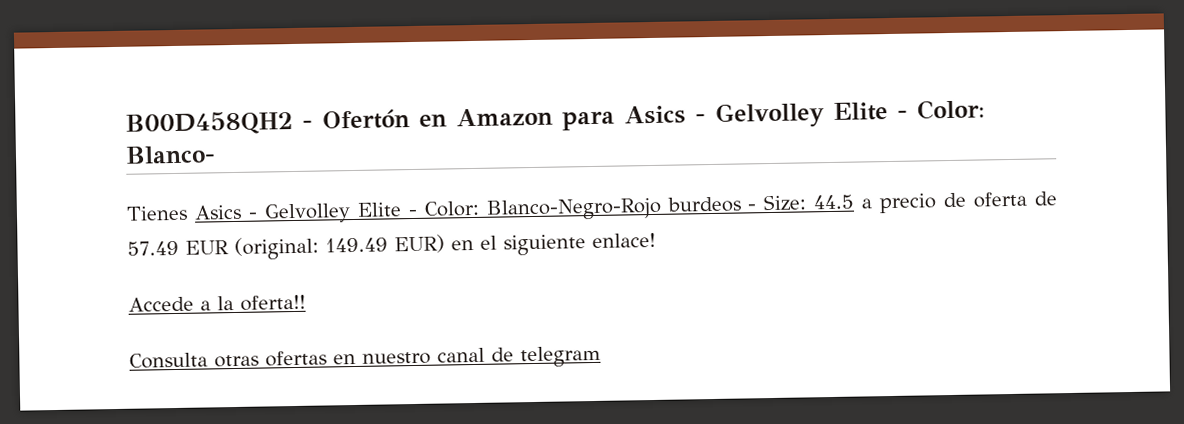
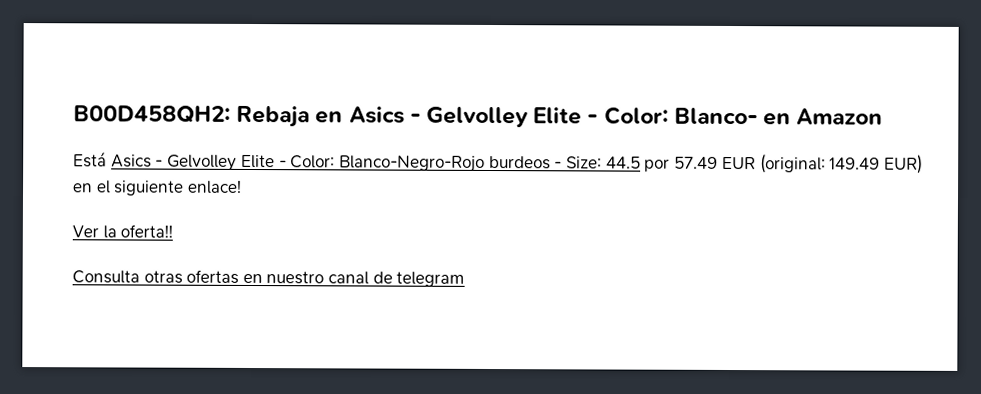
- B00D458QH2 - Ofertón en Amazon para Asics - Gelvolley Elite - Color: Blanco-
- Tienes Asics - Gelvolley Elite - Color: Blanco-Negro-Rojo burdeos - Size: 44.5 a precio de oferta de 57.49 EUR (original: 149.49 EUR) en el siguiente enlace!
+ B00D458QH2: Rebaja en Asics - Gelvolley Elite - Color: Blanco- en Amazon
+ Está Asics - Gelvolley Elite - Color: Blanco-Negro-Rojo burdeos - Size: 44.5 por 57.49 EUR (original: 149.49 EUR) en el siguiente enlace!
- Accede a la oferta!!
+ Ver la oferta!!

